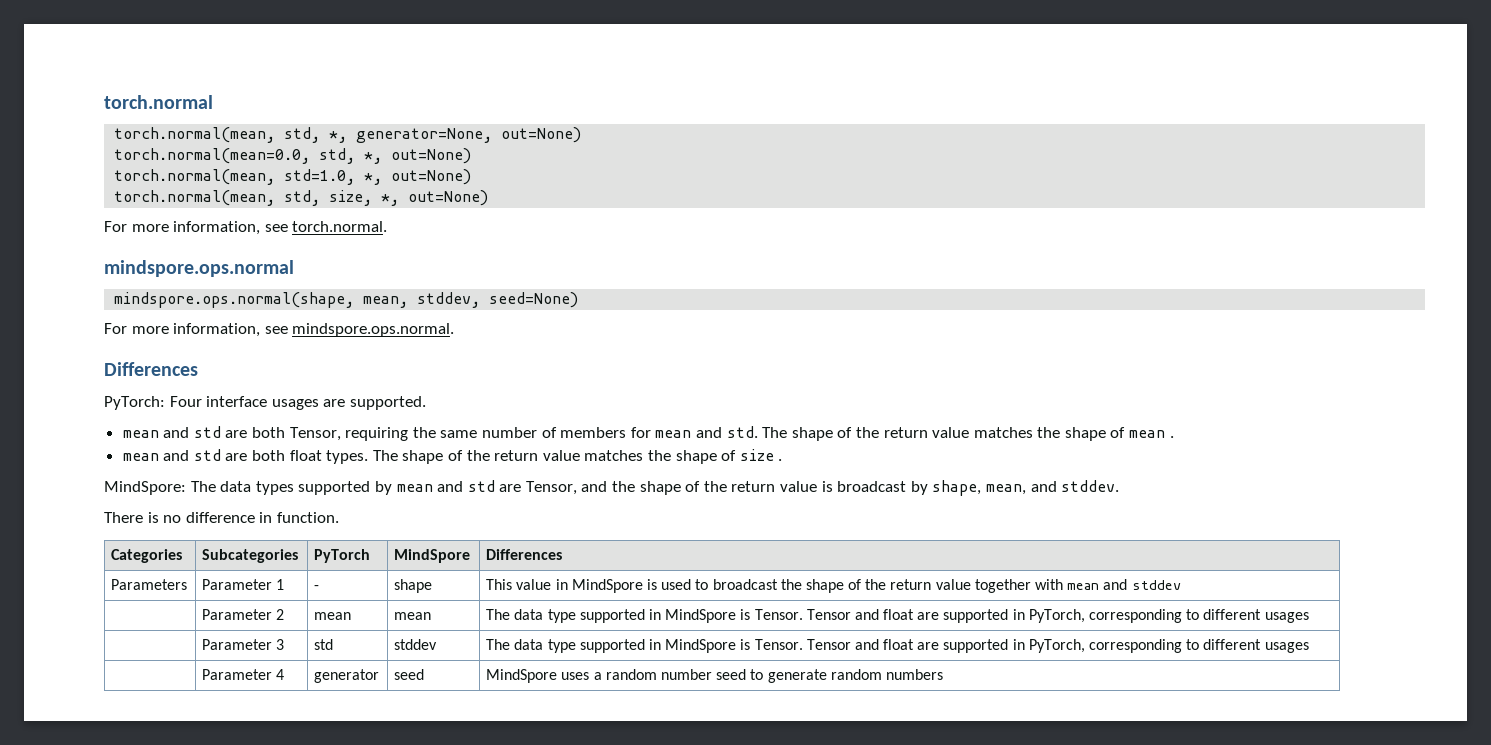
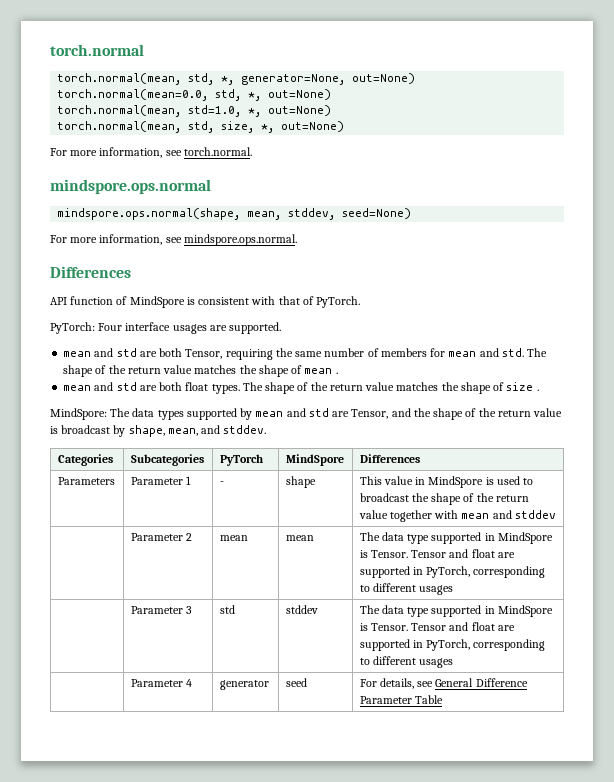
+ API function of MindSpore is consistent with that of PyTorch.
- There is no difference in function.
- | Parameter 4 | generator | seed | MindSpore uses a random number seed to generate random numbers
+ | Parameter 4 | generator | seed | For details, see General Difference Parameter Table

